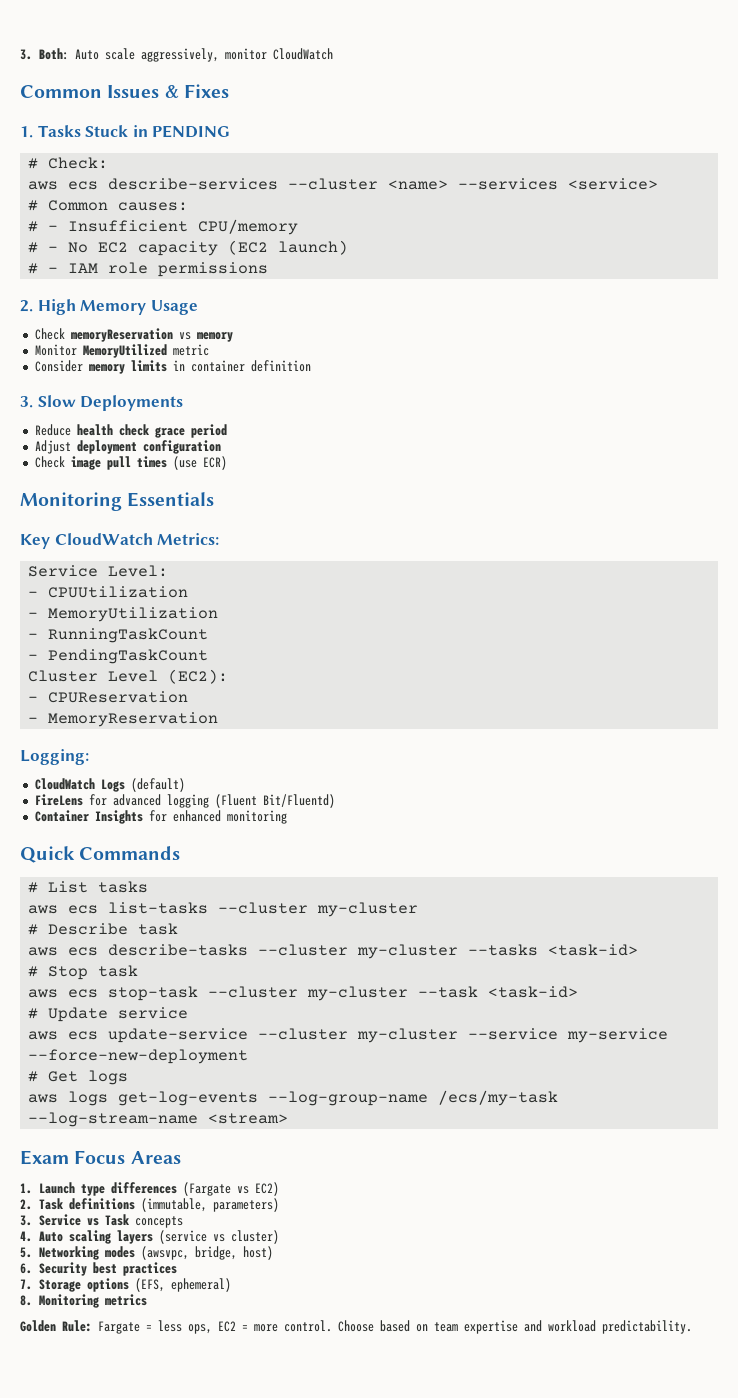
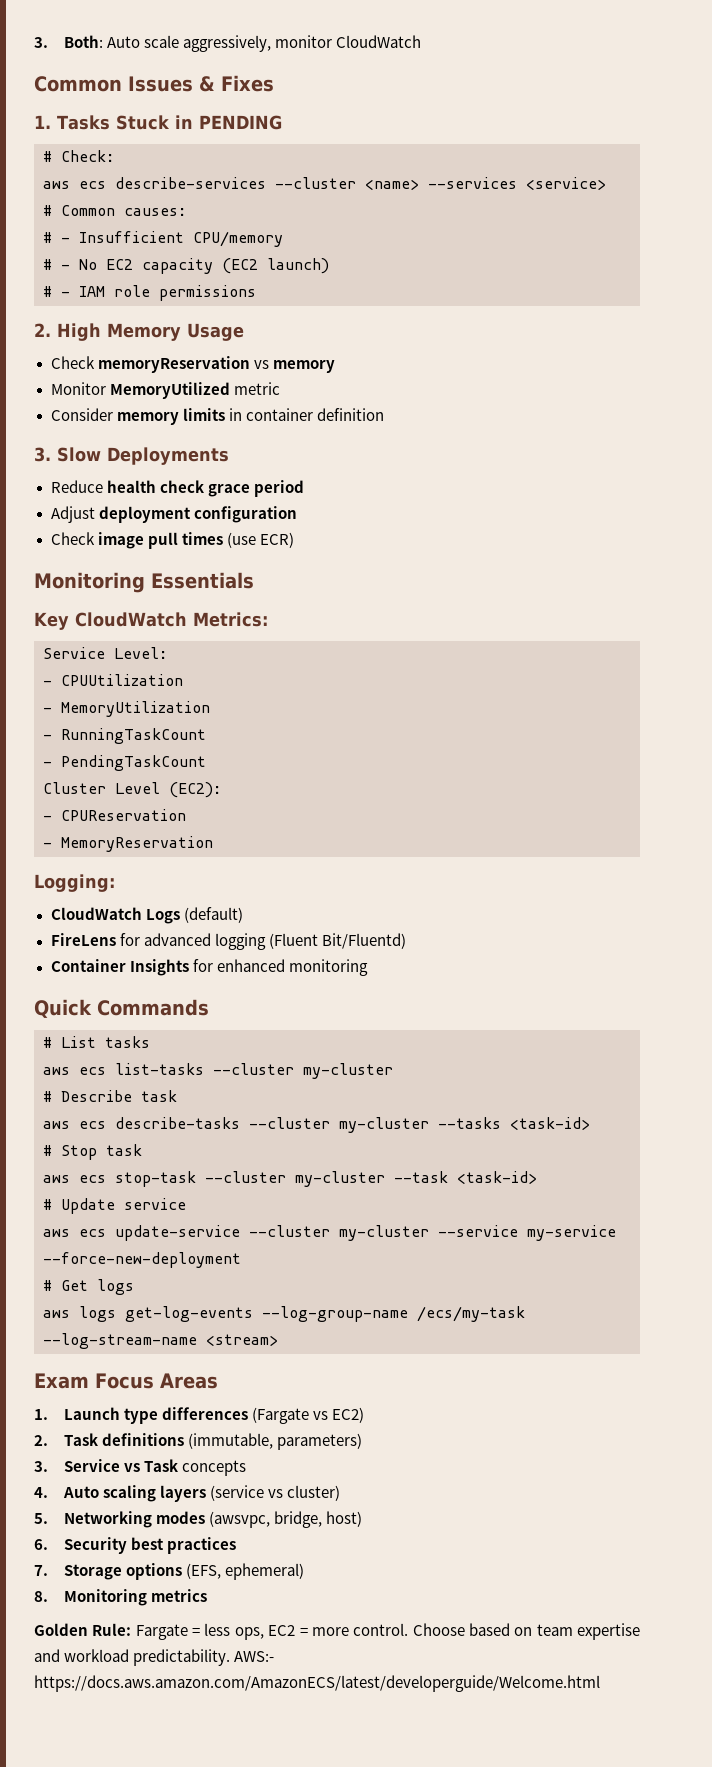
+ AWS:- https://docs.aws.amazon.com/AmazonECS/latest/developerguide/Welcome.html

